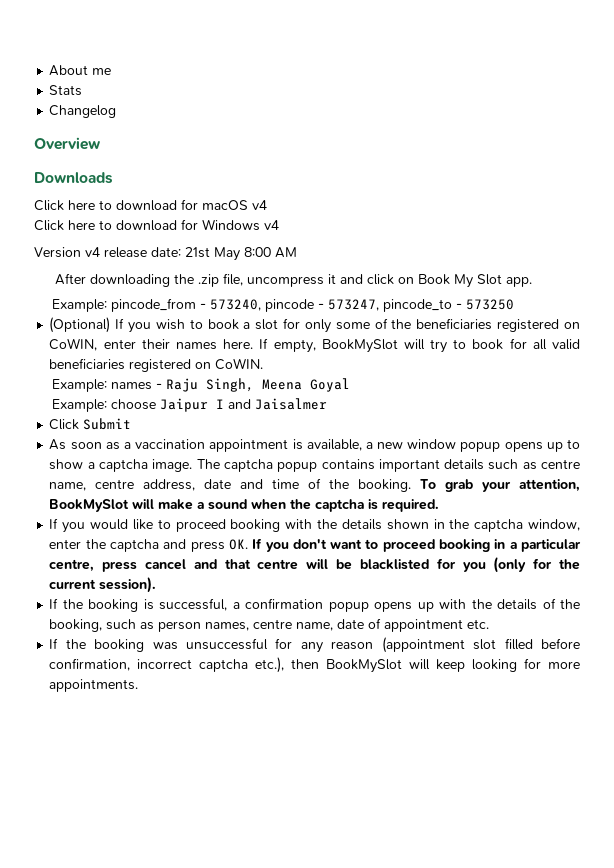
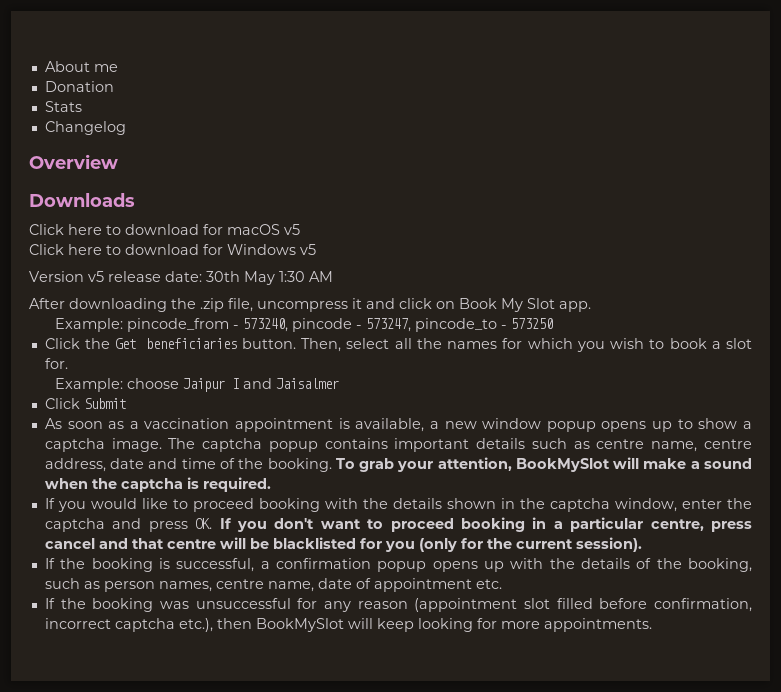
+ Donation
- Click here to download for macOS v4
+ Click here to download for macOS v5
- Click here to download for Windows v4
+ Click here to download for Windows v5
- Version v4 release date: 21st May 8:00 AM
+ Version v5 release date: 30th May 1:30 AM
- (Optional) If you wish to book a slot for only some of the beneficiaries registered on CoWIN, enter their names here. If empty, BookMySlot will try to book for all valid beneficiaries registered on CoWIN.
- Example: names - Raju Singh, Meena Goyal
+ Click the Get beneficiaries button. Then, select all the names for which you wish to book a slot for.

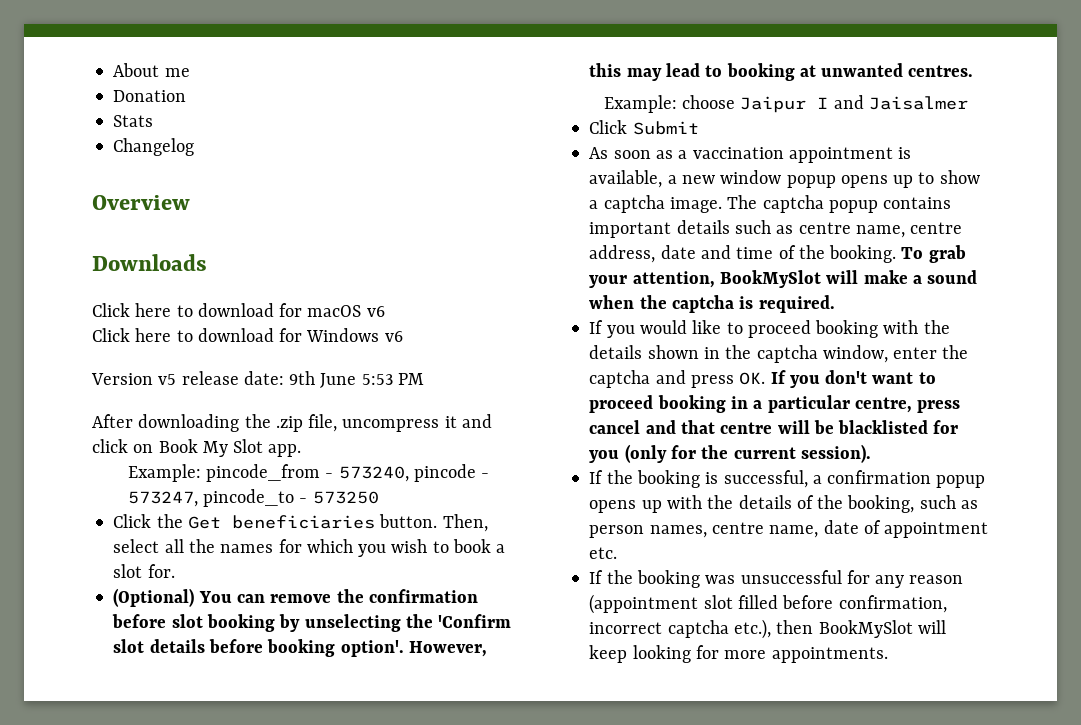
- Click here to download for macOS v5
+ Click here to download for macOS v6
- Click here to download for Windows v5
+ Click here to download for Windows v6
- Version v5 release date: 30th May 1:30 AM
+ Version v5 release date: 9th June 5:53 PM
+ (Optional) You can remove the confirmation before slot booking by unselecting the 'Confirm slot details before booking option'. However, this may lead to booking at unwanted centres.

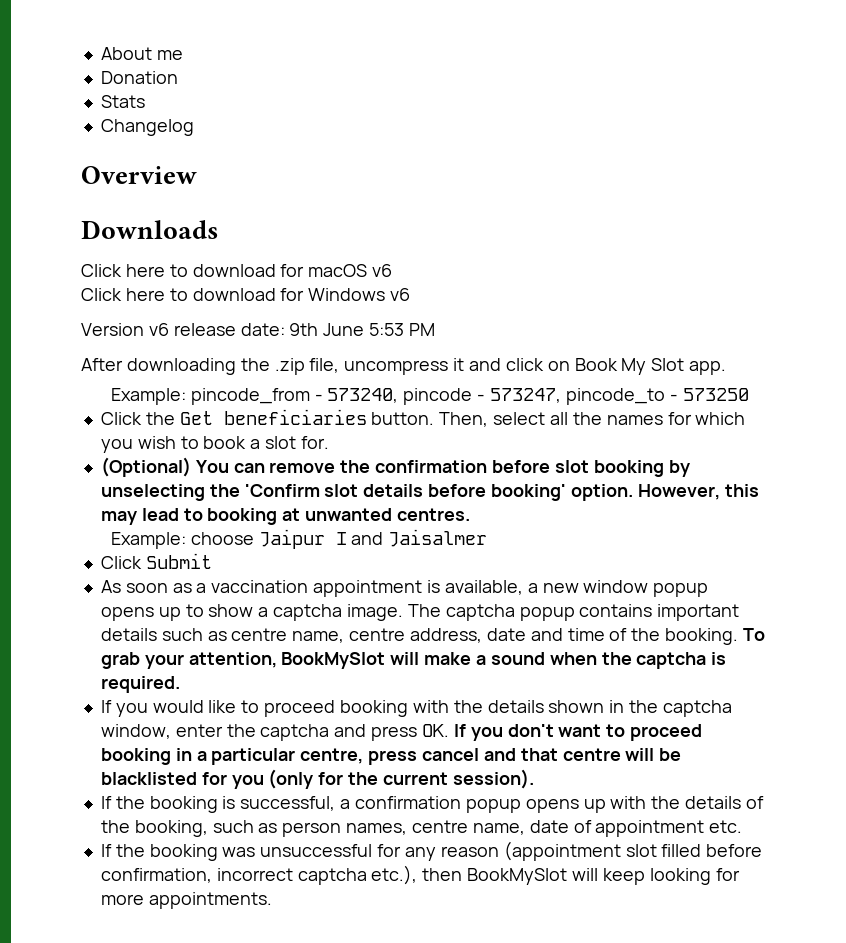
- Version v5 release date: 9th June 5:53 PM
+ Version v6 release date: 9th June 5:53 PM
- (Optional) You can remove the confirmation before slot booking by unselecting the 'Confirm slot details before booking option'.
+ (Optional) You can remove the confirmation before slot booking by unselecting the 'Confirm slot details before booking' option.

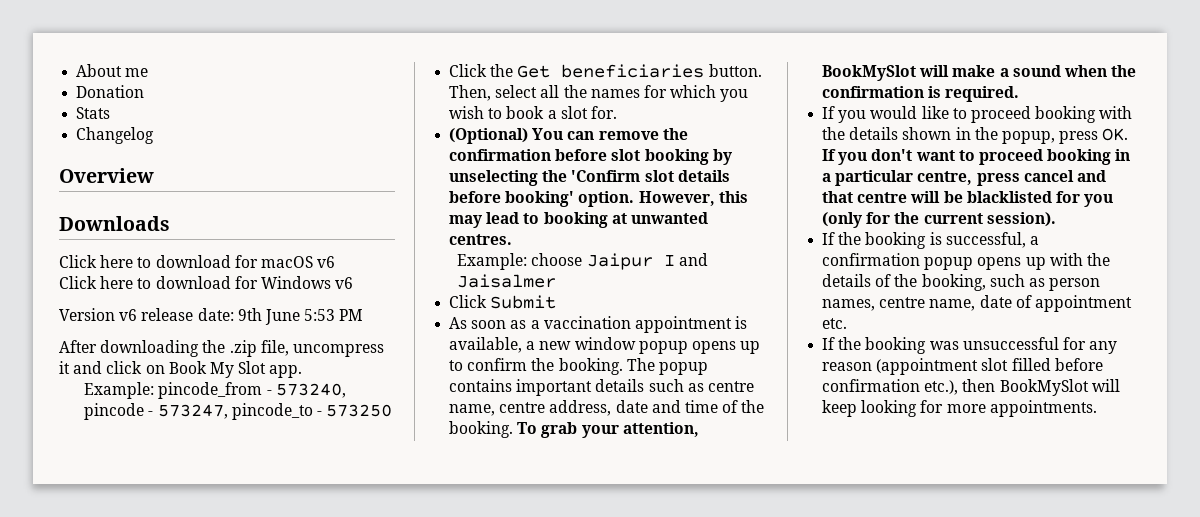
- As soon as a vaccination appointment is available, a new window popup opens up to show a captcha image. The captcha popup contains important details such as centre name, centre address, date and time of the booking.
+ As soon as a vaccination appointment is available, a new window popup opens up to confirm the booking. The popup contains important details such as centre name, centre address, date and time of the booking.
- To grab your attention, BookMySlot will make a sound when the captcha is required.
+ To grab your attention, BookMySlot will make a sound when the confirmation is required.
- If you would like to proceed booking with the details shown in the captcha window, enter the captcha and press OK. If you don't want to proceed booking in a particular centre, press cancel and that centre will be blacklisted for you (only for the current session).
+ If you would like to proceed booking with the details shown in the popup, press OK. If you don't want to proceed booking in a particular centre, press cancel and that centre will be blacklisted for you (only for the current session).
- If the booking was unsuccessful for any reason (appointment slot filled before confirmation, incorrect captcha etc.), then BookMySlot will keep looking for more appointments.
+ If the booking was unsuccessful for any reason (appointment slot filled before confirmation etc.), then BookMySlot will keep looking for more appointments.

